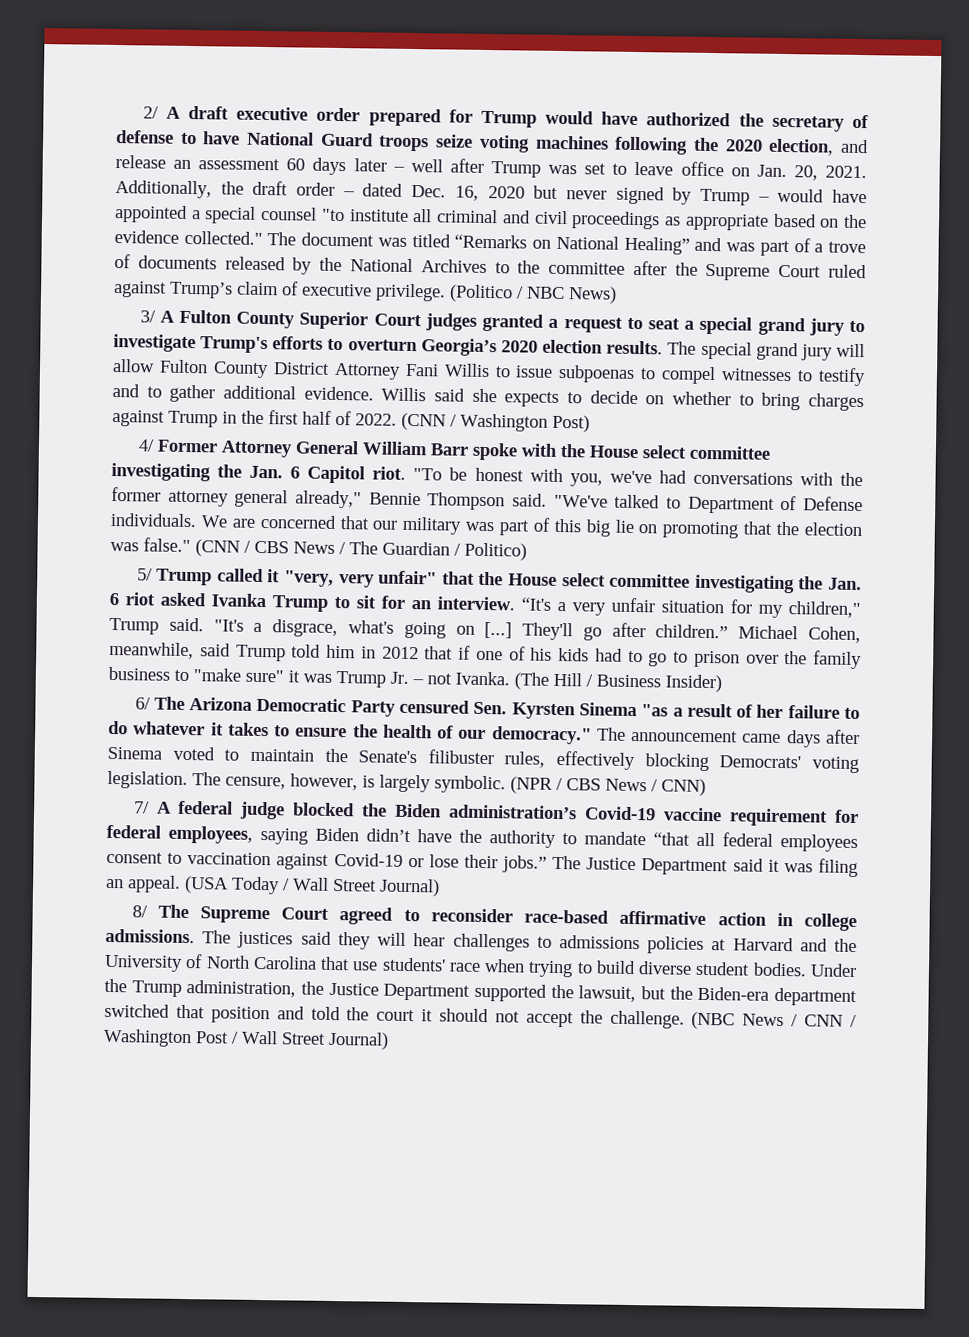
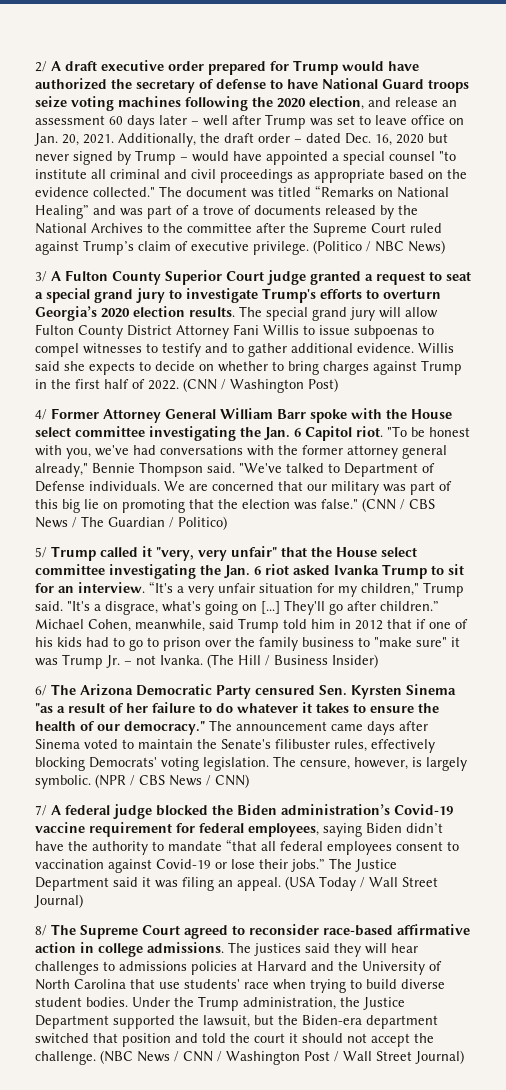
- 3/ A Fulton County Superior Court judges granted a request to seat a special grand jury to investigate Trump's efforts to overturn Georgia’s 2020 election results.
+ 3/ A Fulton County Superior Court judge granted a request to seat a special grand jury to investigate Trump's efforts to overturn Georgia’s 2020 election results.

